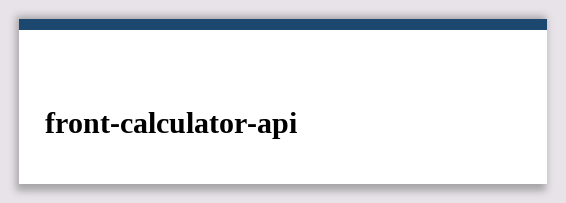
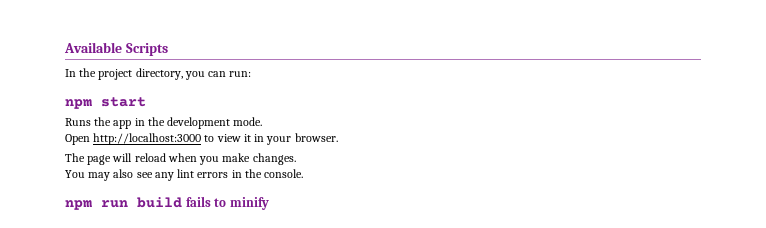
- front-calculator-api
+ Available Scripts
+ In the project directory, you can run:
+ npm start
+ Runs the app in the development mode.
+ Open http://localhost:3000 to view it in your browser.
+ The page will reload when you make changes.
+ You may also see any lint errors in the console.
+ npm run build fails to minify

